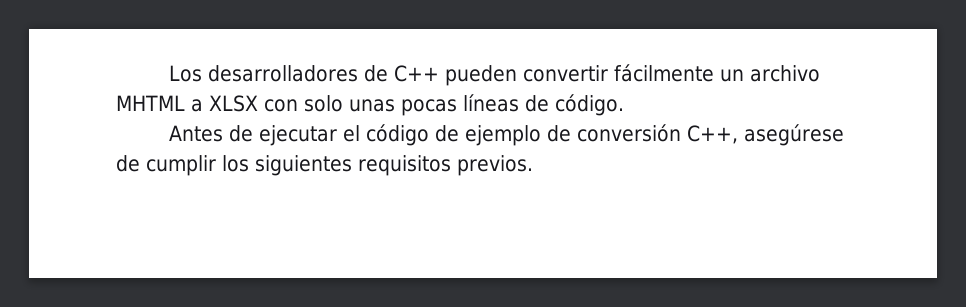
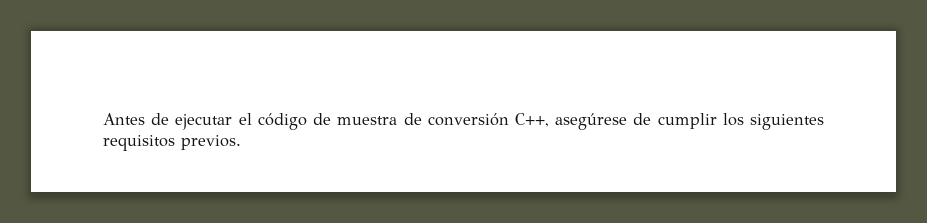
- Los desarrolladores de C++ pueden convertir fácilmente un archivo MHTML a XLSX con solo unas pocas líneas de código.
- Antes de ejecutar el código de ejemplo de conversión C++, asegúrese de cumplir los siguientes requisitos previos.
+ Antes de ejecutar el código de muestra de conversión C++, asegúrese de cumplir los siguientes requisitos previos.

